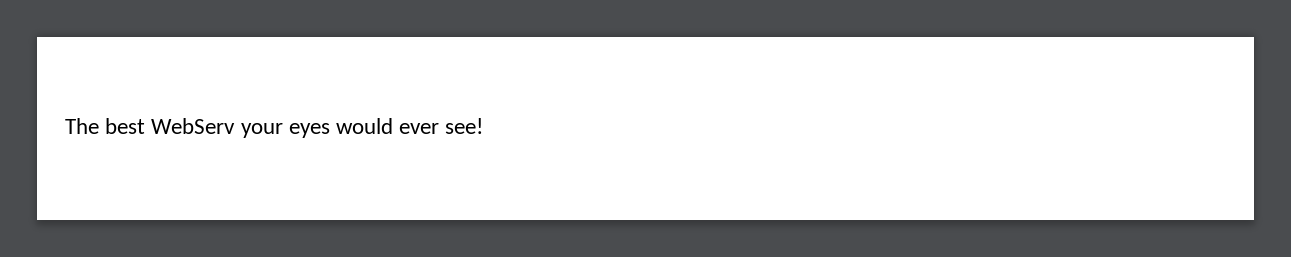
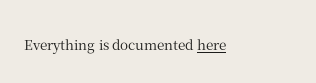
- The best WebServ your eyes would ever see!
+ Everything is documented here

